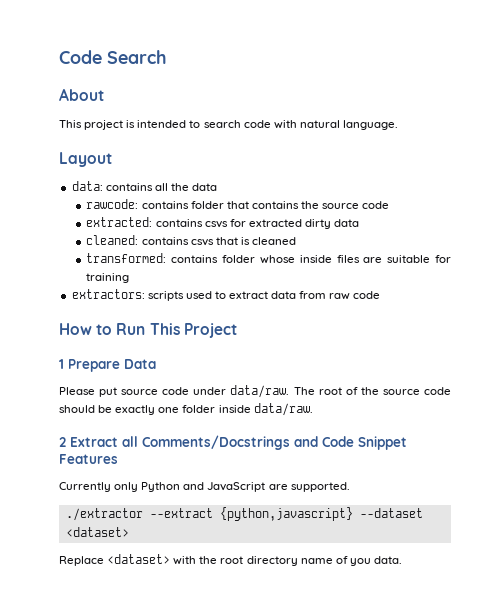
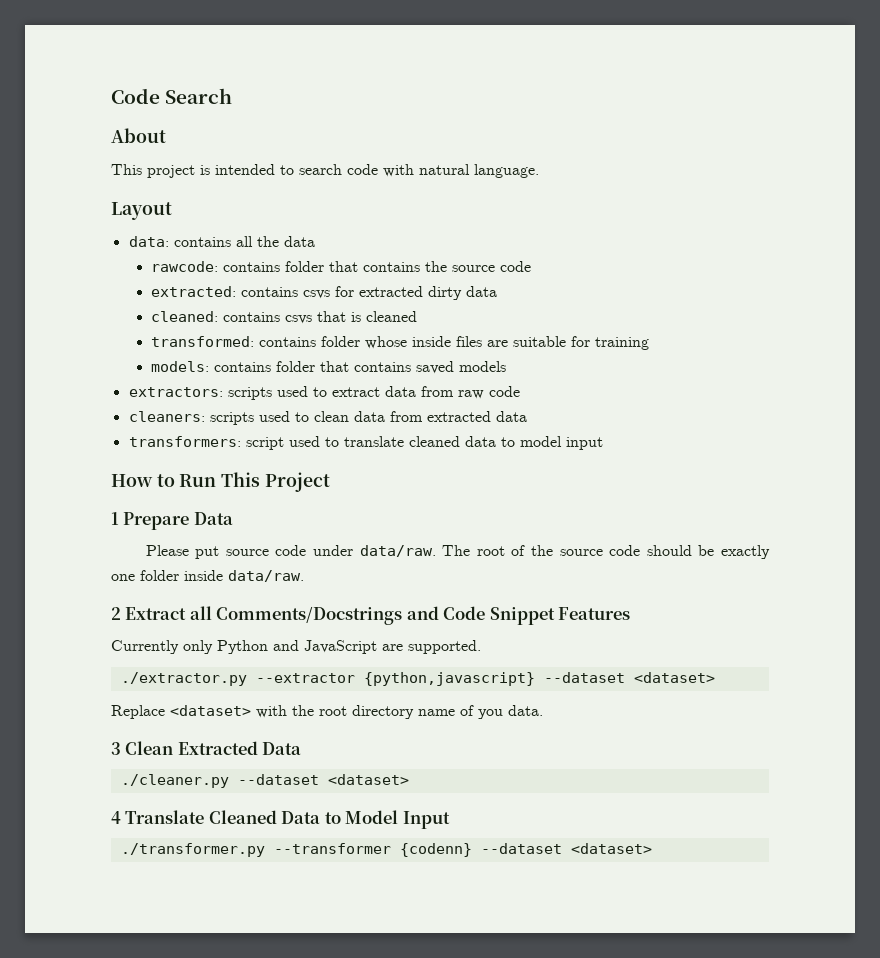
+ models: contains folder that contains saved models
+ cleaners: scripts used to clean data from extracted data
+ transformers: script used to translate cleaned data to model input
- ./extractor --extract {python,javascript} --dataset <dataset>
+ ./extractor.py --extractor {python,javascript} --dataset <dataset>
+ 3 Clean Extracted Data
+ ./cleaner.py --dataset <dataset>
+ 4 Translate Cleaned Data to Model Input
+ ./transformer.py --transformer {codenn} --dataset <dataset>

